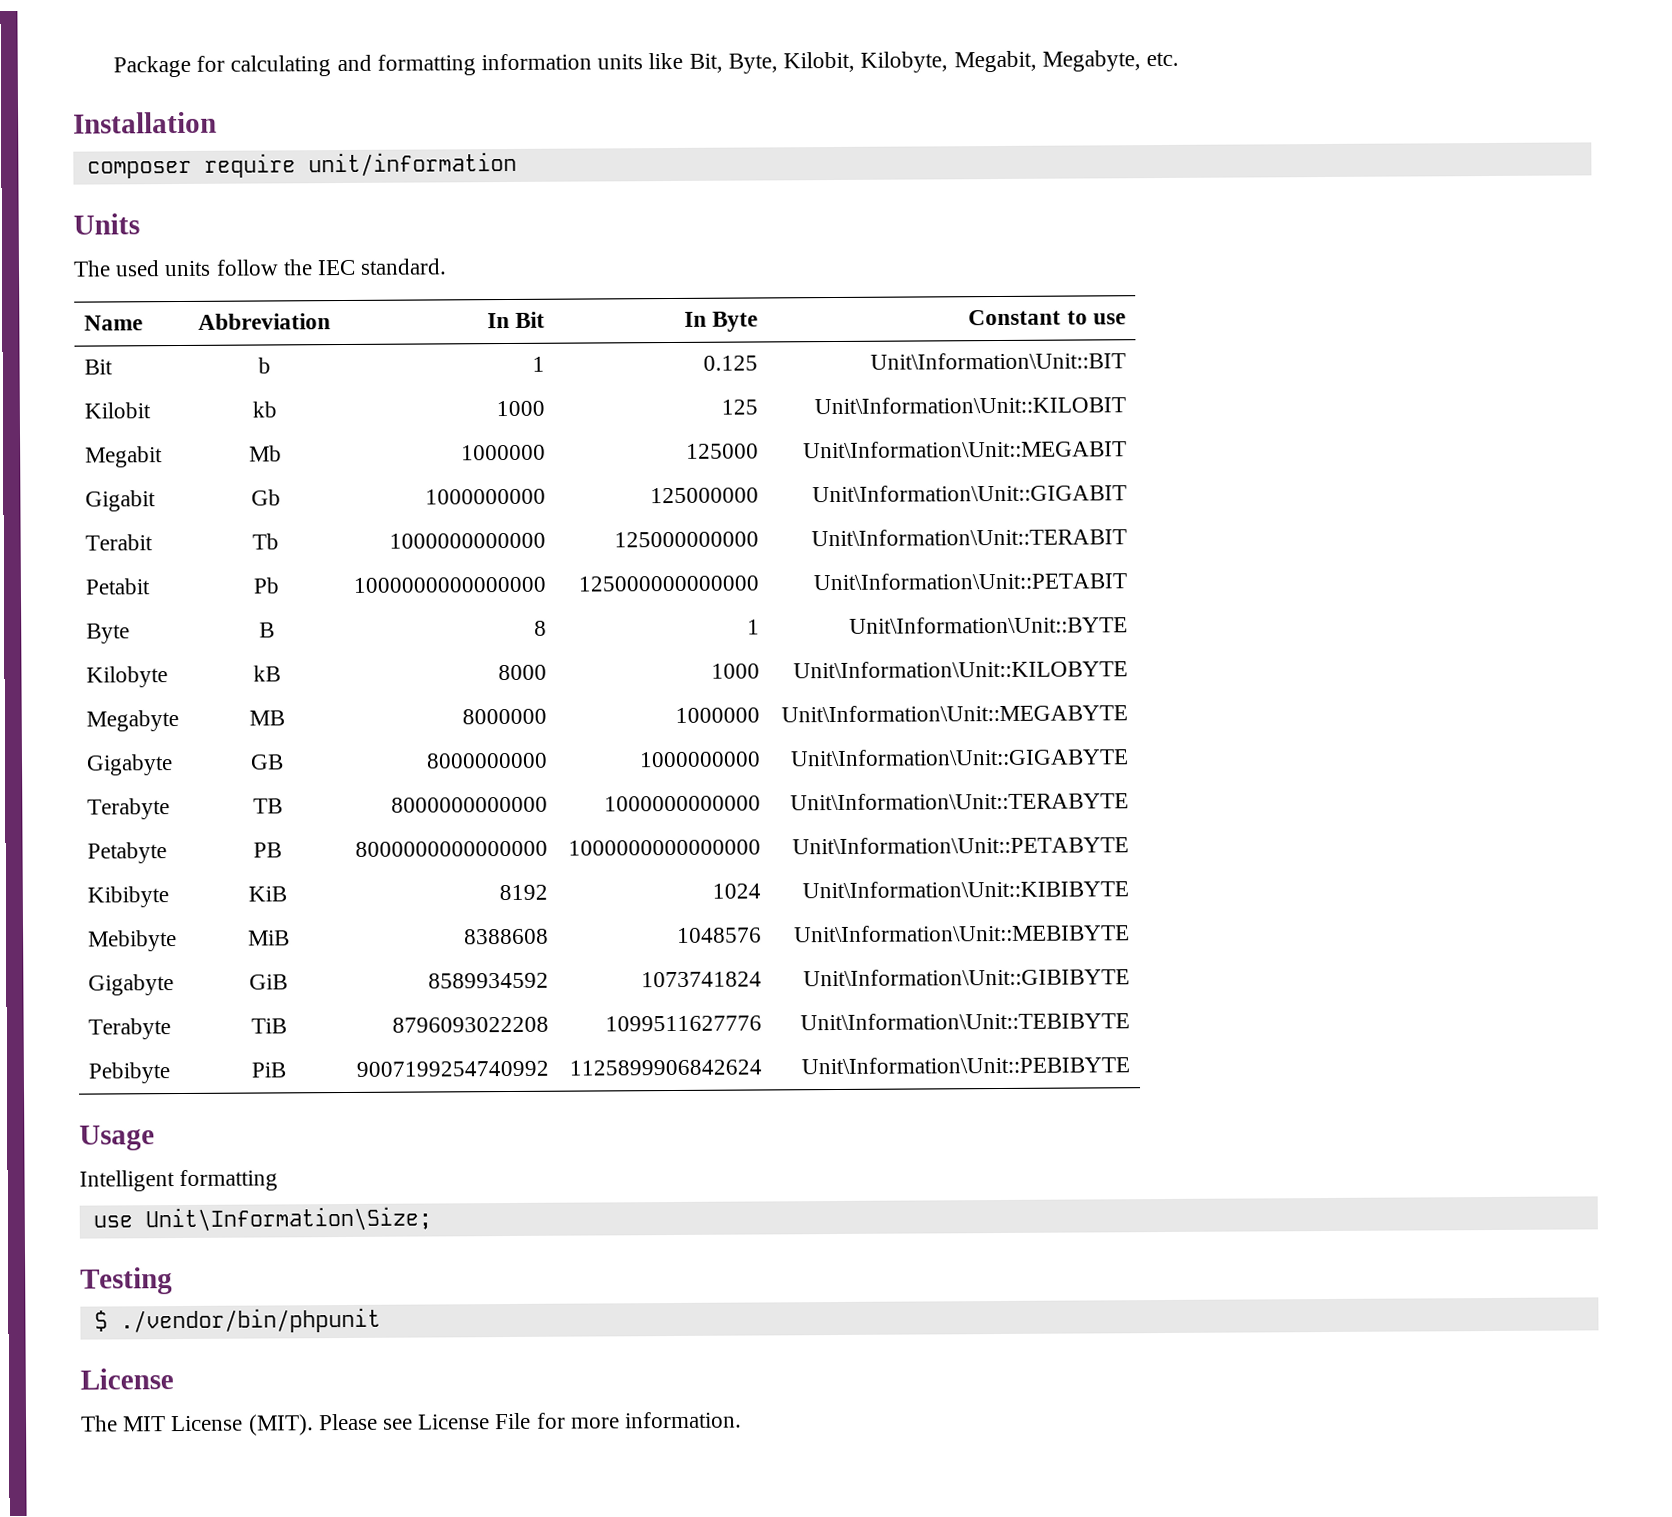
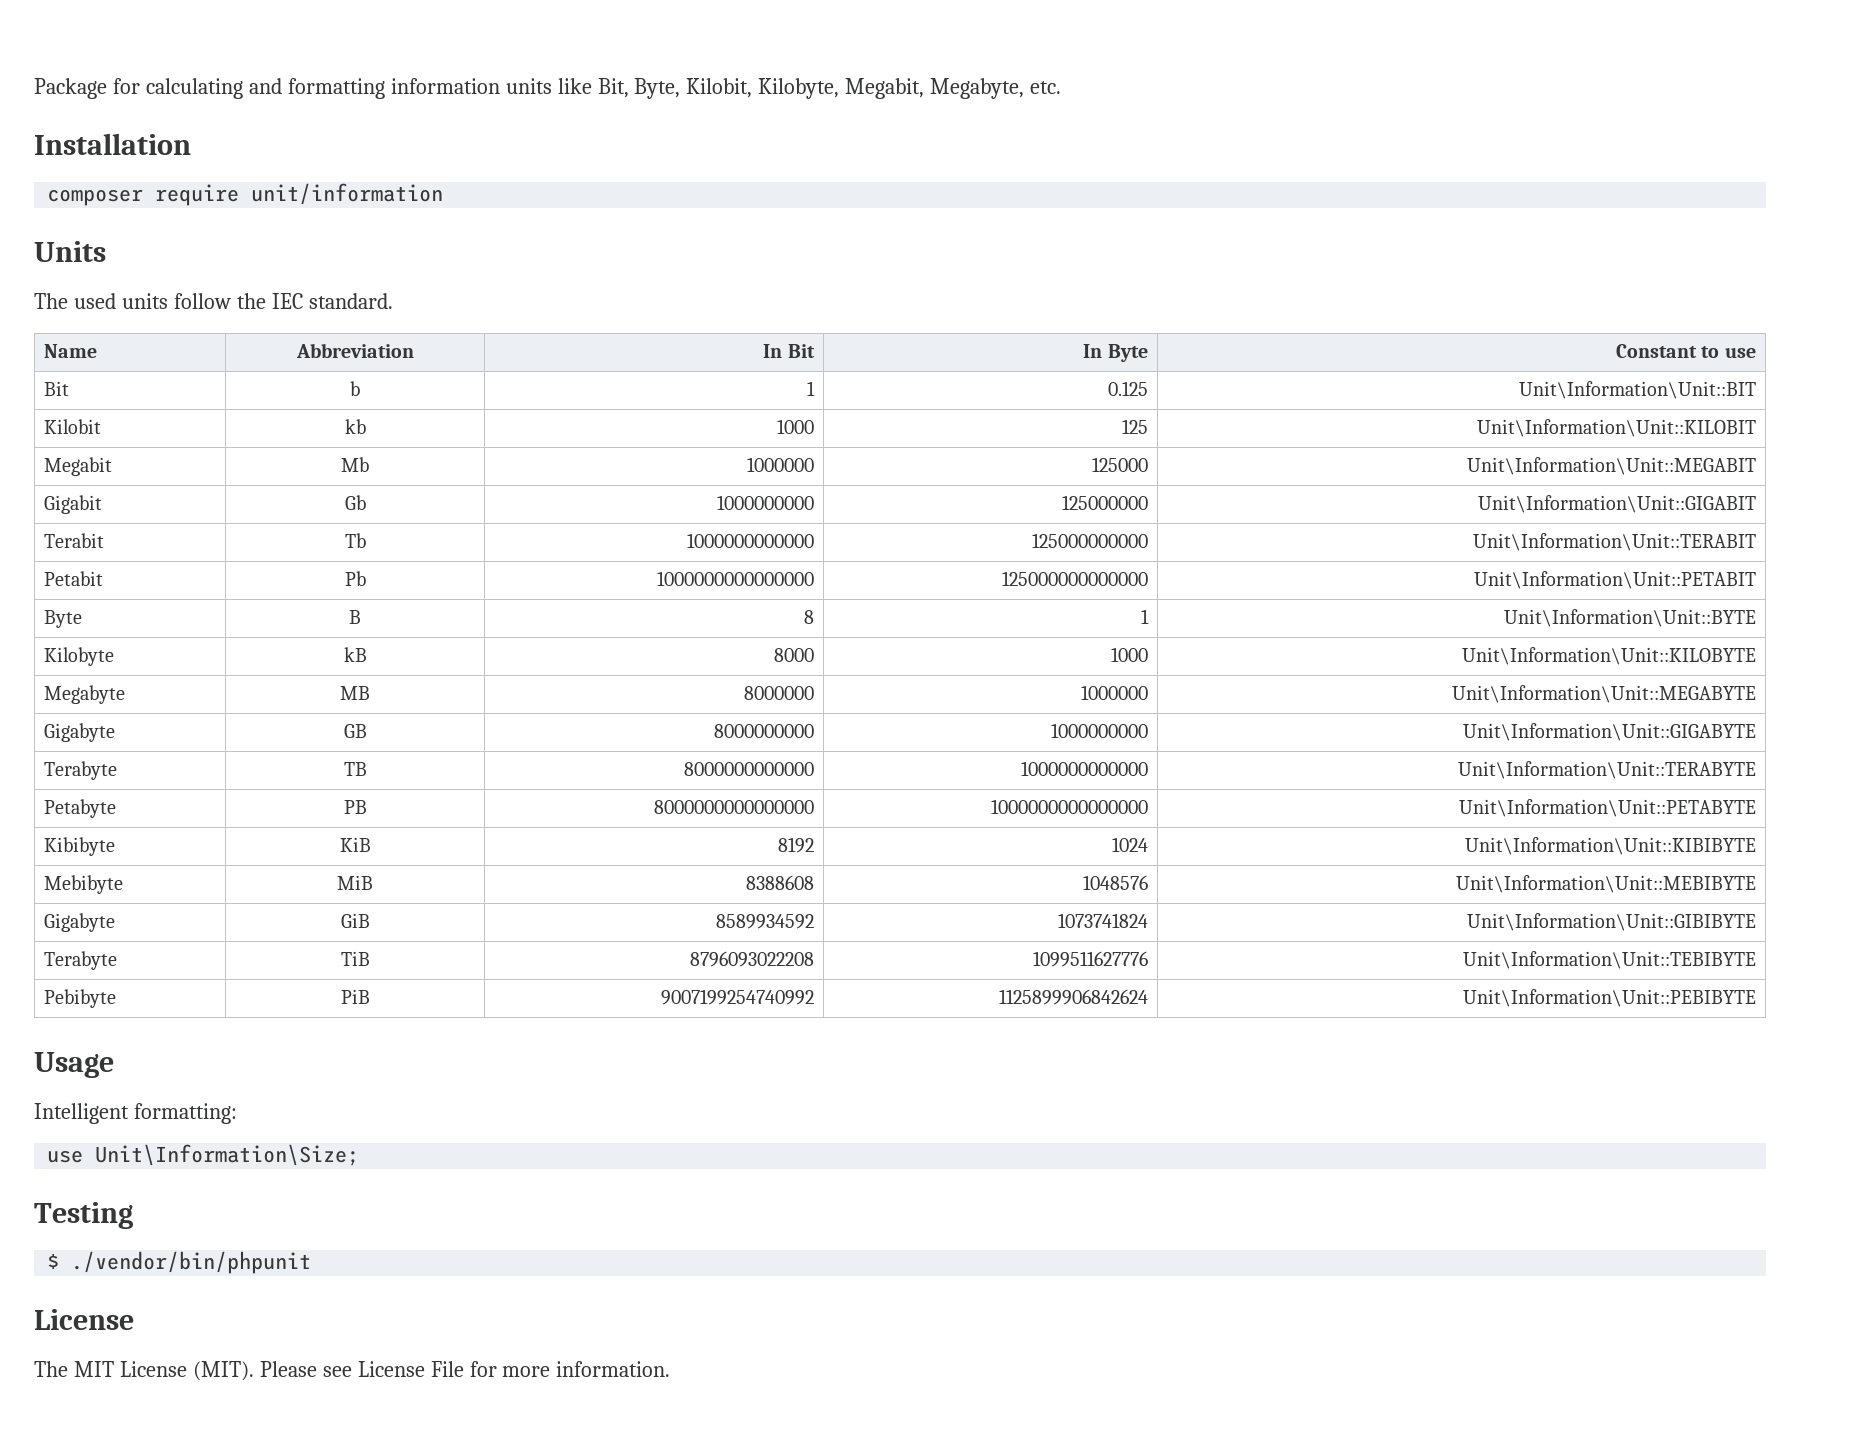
- Intelligent formatting
+ Intelligent formatting:

